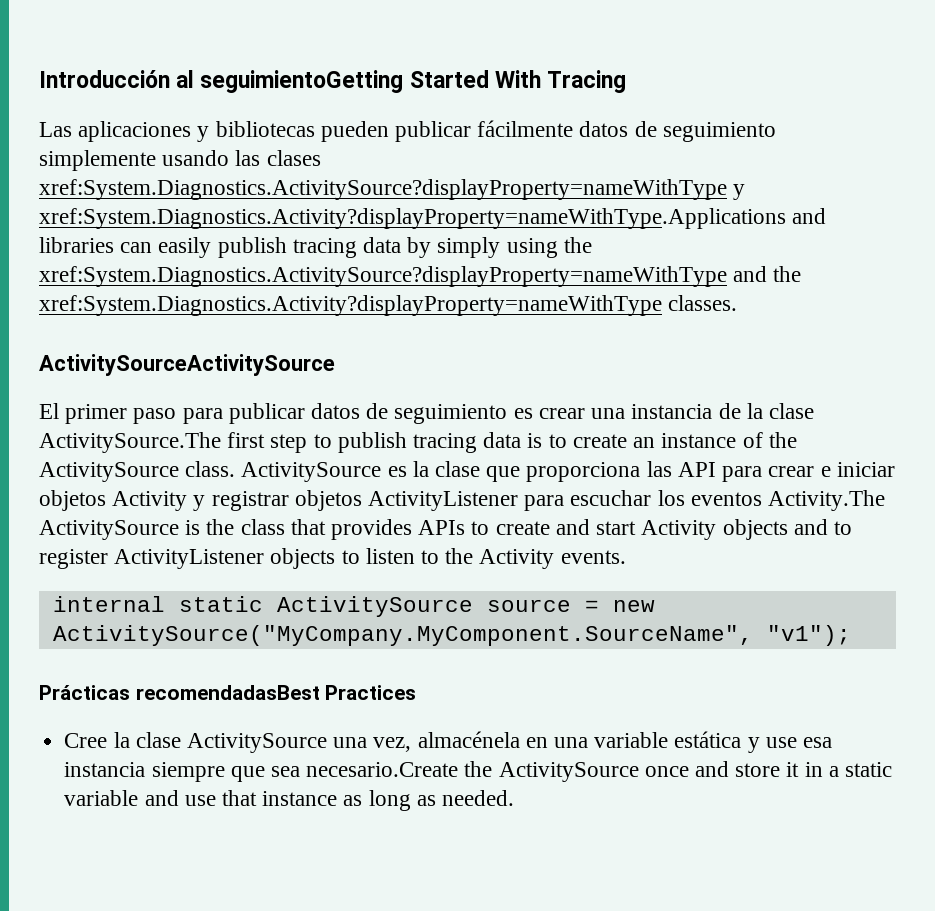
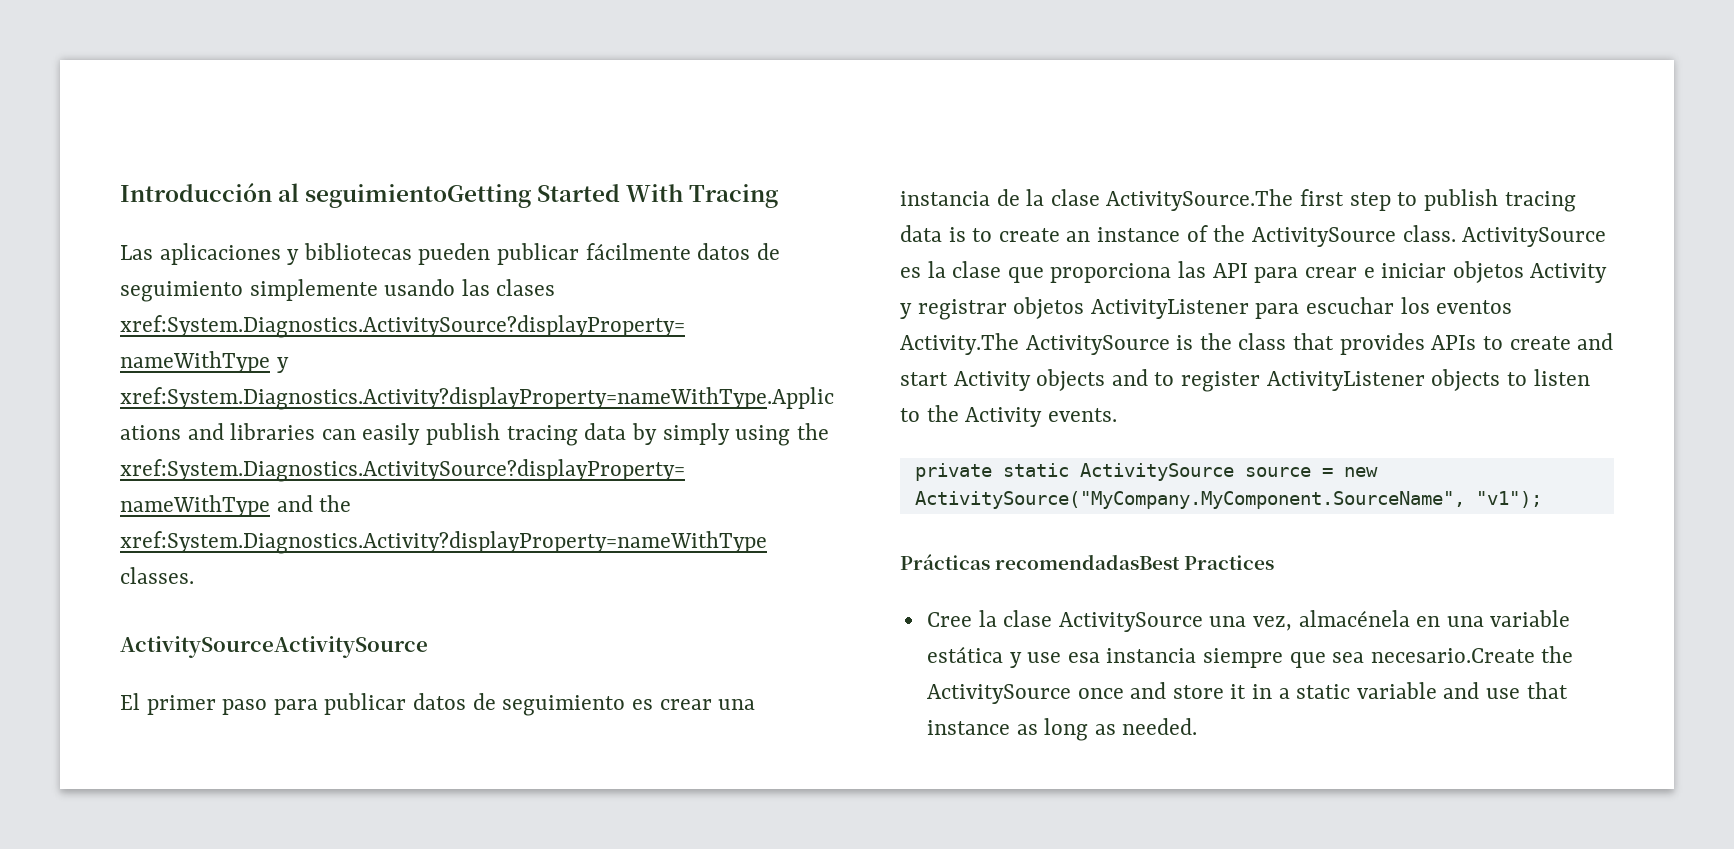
- internal static ActivitySource source = new ActivitySource("MyCompany.MyComponent.SourceName", "v1");
+ private static ActivitySource source = new ActivitySource("MyCompany.MyComponent.SourceName", "v1");

